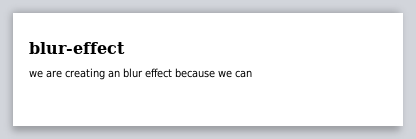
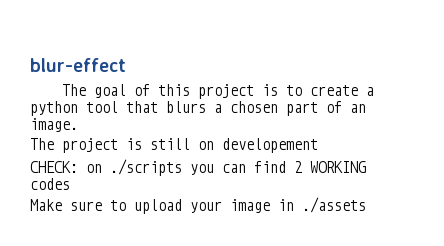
- we are creating an blur effect because we can
+ The goal of this project is to create a python tool that blurs a chosen part of an image.
+ The project is still on developement
+ CHECK: on ./scripts you can find 2 WORKING codes
+ Make sure to upload your image in ./assets

